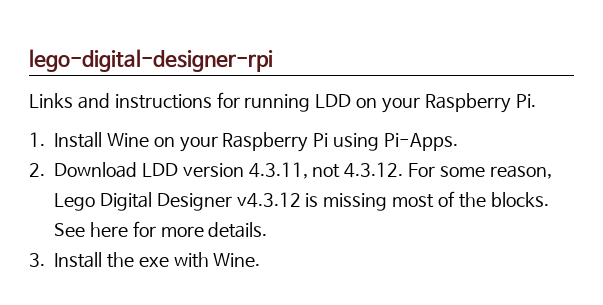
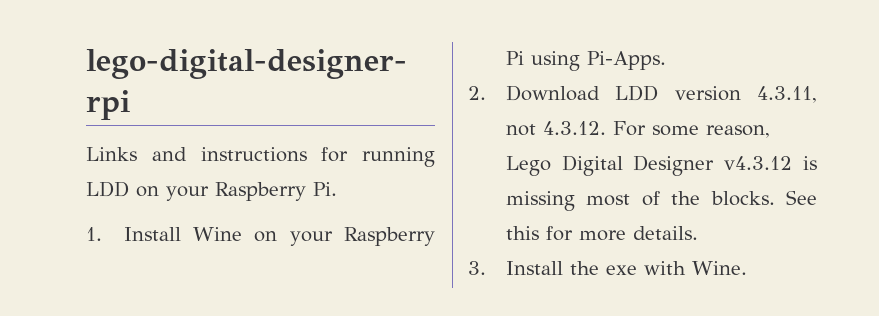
- See here for more details.
+ See this for more details.

